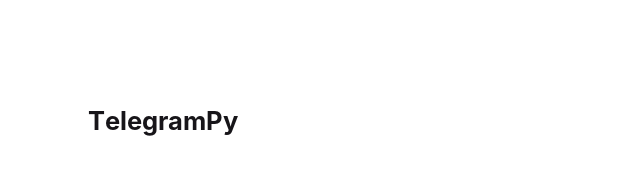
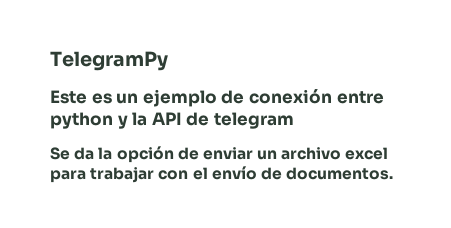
+ Este es un ejemplo de conexión entre python y la API de telegram
+ Se da la opción de enviar un archivo excel para trabajar con el envío de documentos.

